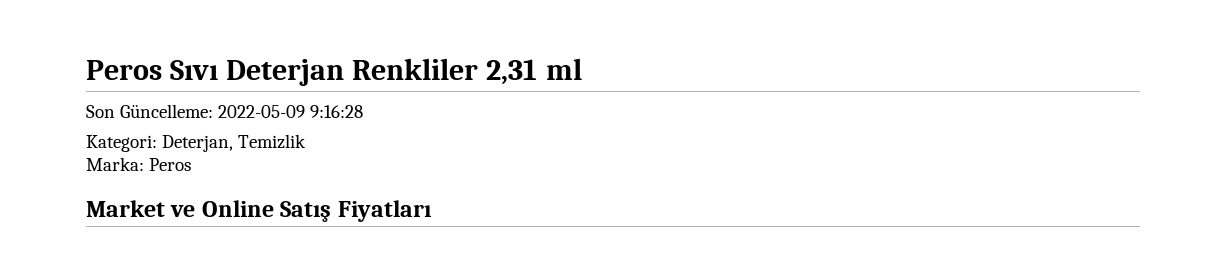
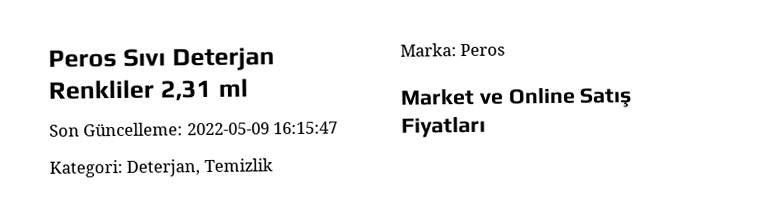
- Son Güncelleme: 2022-05-09 9:16:28
+ Son Güncelleme: 2022-05-09 16:15:47

